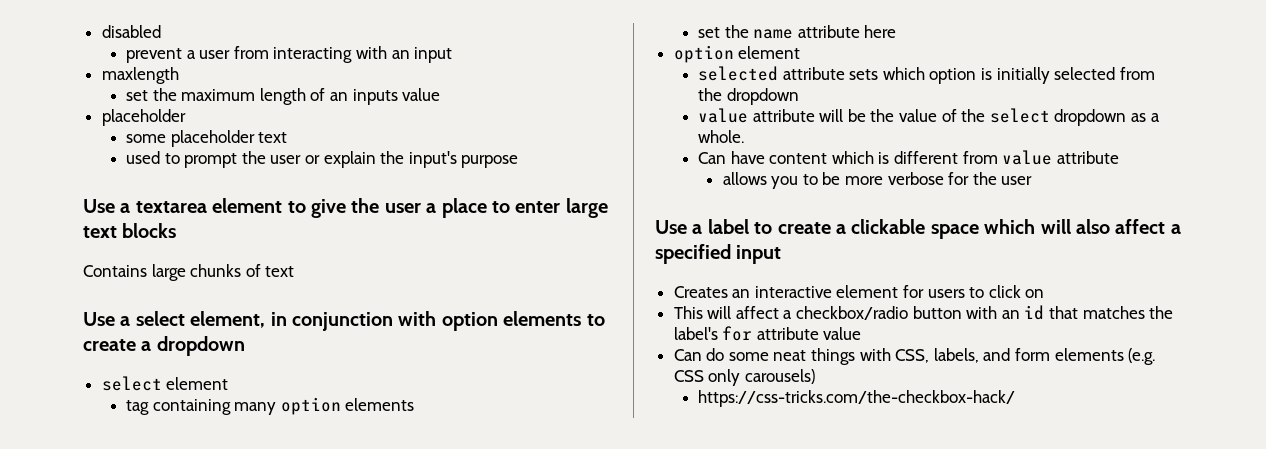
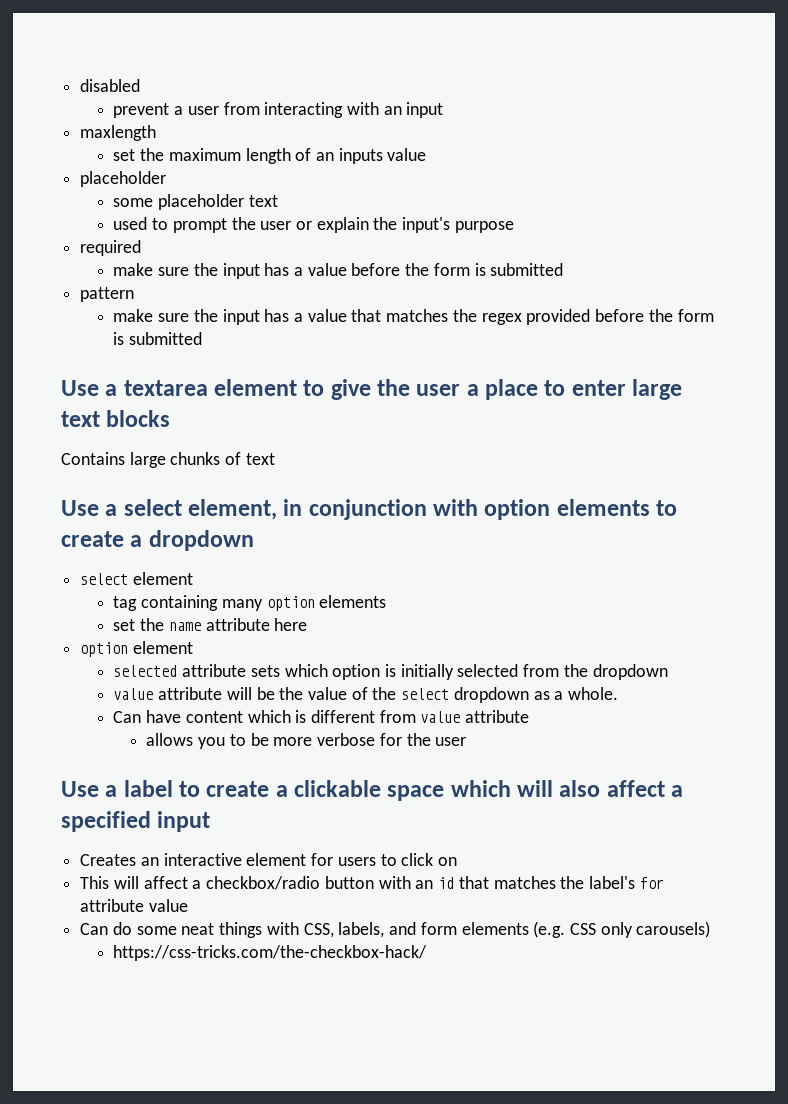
+ required
+ make sure the input has a value before the form is submitted
+ pattern
+ make sure the input has a value that matches the regex provided before the form is submitted

